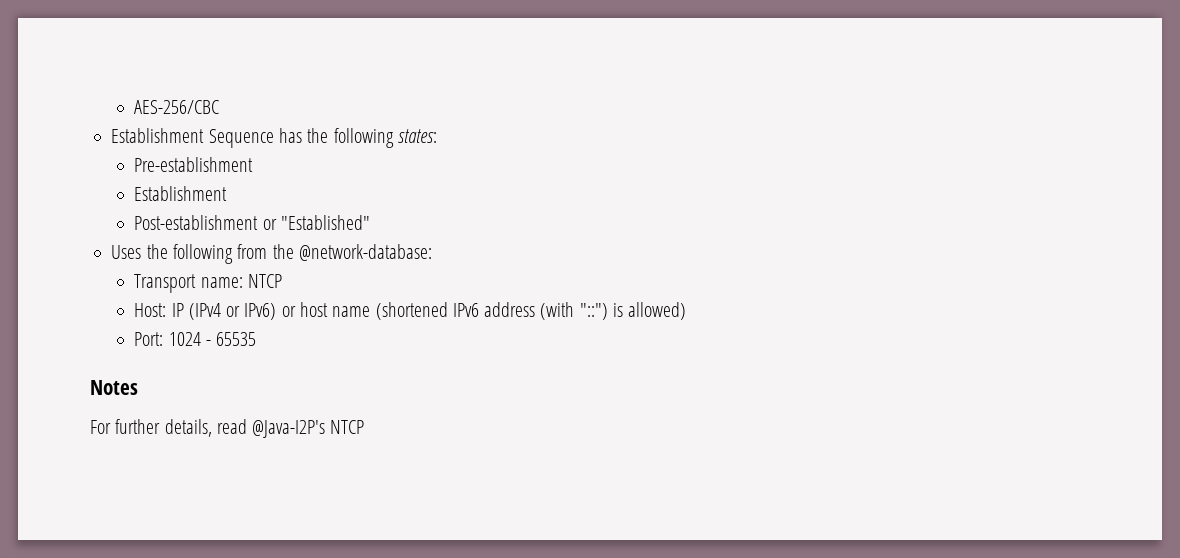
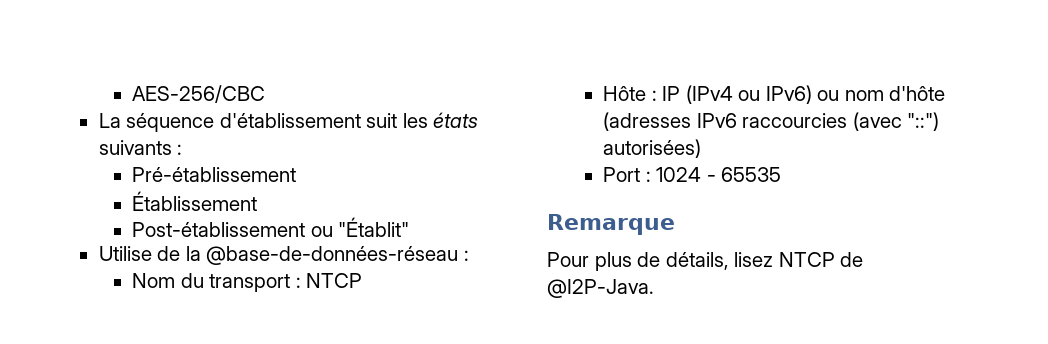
- Establishment Sequence has the following states:
- Pre-establishment
- Establishment
- Post-establishment or "Established"
- Uses the following from the @network-database:
- Transport name: NTCP
- Host: IP (IPv4 or IPv6) or host name (shortened IPv6 address (with "::") is allowed)
- Port: 1024 - 65535
- Notes
- For further details, read @Java-I2P's NTCP
+ La séquence d'établissement suit les états suivants :
+ Pré-établissement
+ Établissement
+ Post-établissement ou "Établit"
+ Utilise de la @base-de-données-réseau :
+ Nom du transport : NTCP
+ Hôte : IP (IPv4 ou IPv6) ou nom d'hôte (adresses IPv6 raccourcies (avec "::") autorisées)
+ Port : 1024 - 65535
+ Remarque
+ Pour plus de détails, lisez NTCP de @I2P-Java.

